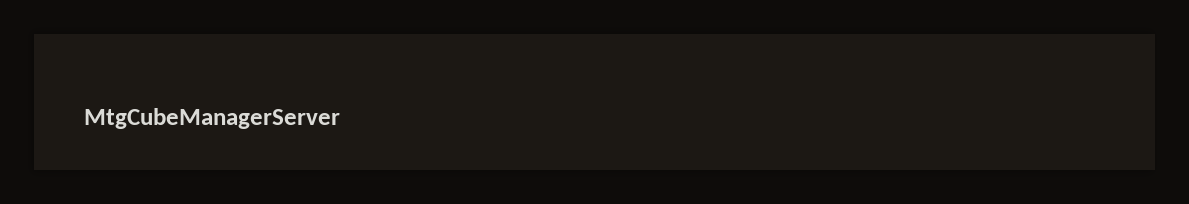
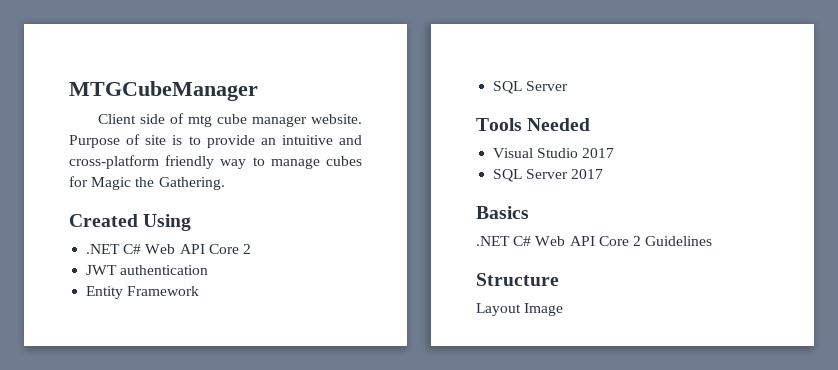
- MtgCubeManagerServer
+ MTGCubeManager
+ Client side of mtg cube manager website. Purpose of site is to provide an intuitive and cross-platform friendly way to manage cubes for Magic the Gathering.
+ Created Using
+ .NET C# Web API Core 2
+ JWT authentication
+ Entity Framework
+ SQL Server
+ Tools Needed
+ Visual Studio 2017
+ SQL Server 2017
+ Basics
+ .NET C# Web API Core 2 Guidelines
+ Structure
+ Layout Image

